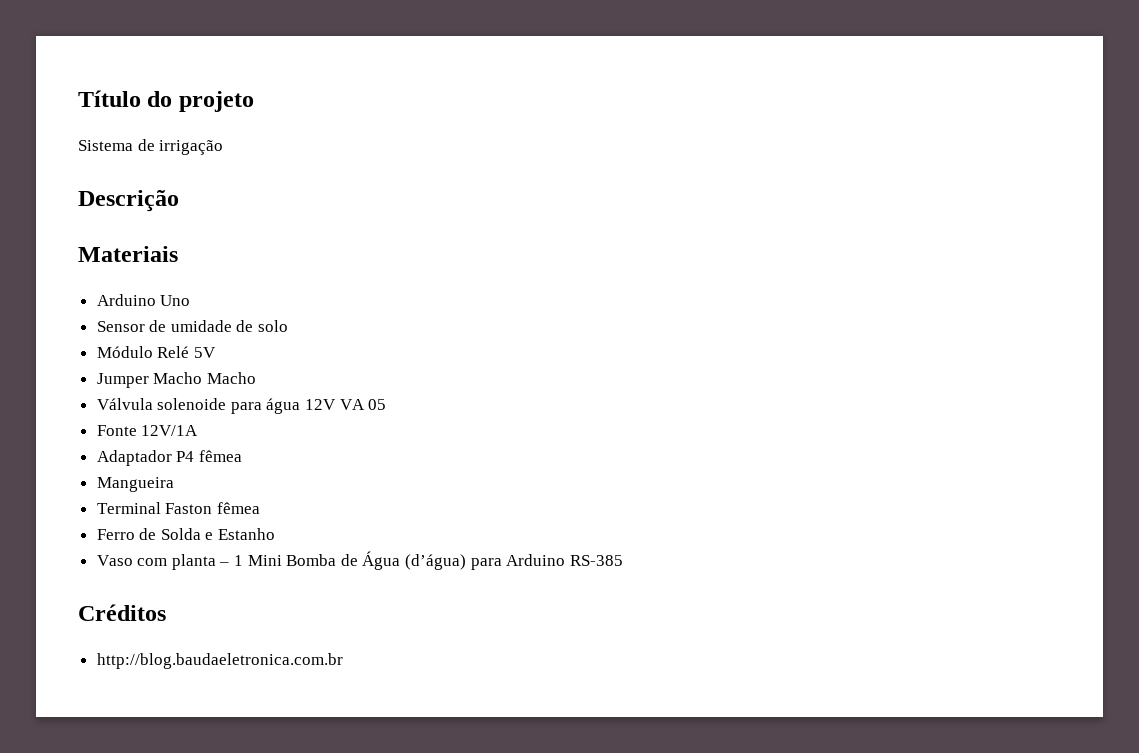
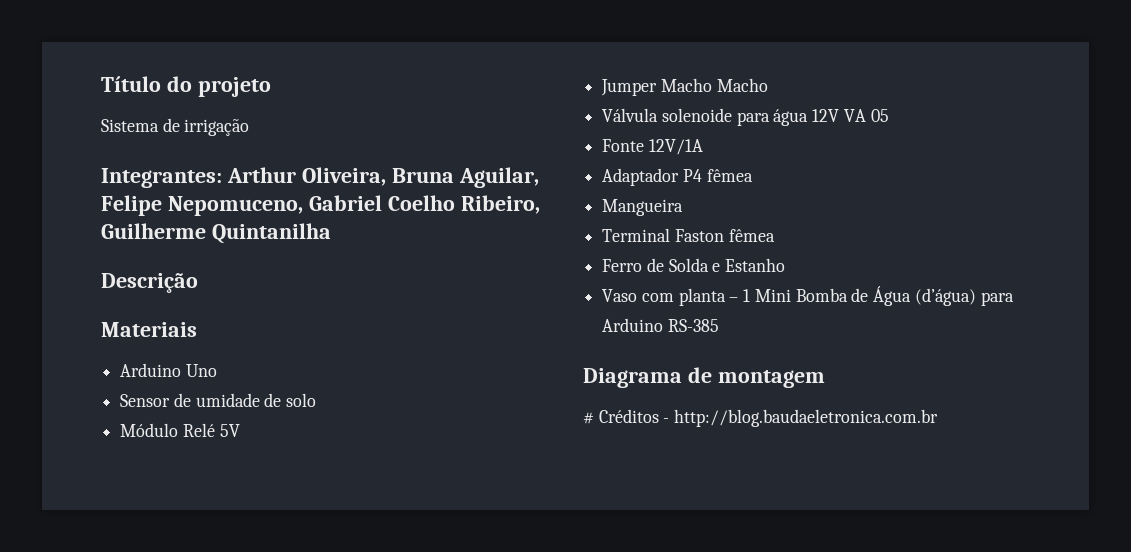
+ Integrantes: Arthur Oliveira, Bruna Aguilar, Felipe Nepomuceno, Gabriel Coelho Ribeiro, Guilherme Quintanilha
- Créditos
- http://blog.baudaeletronica.com.br
+ Diagrama de montagem
+ # Créditos - http://blog.baudaeletronica.com.br

